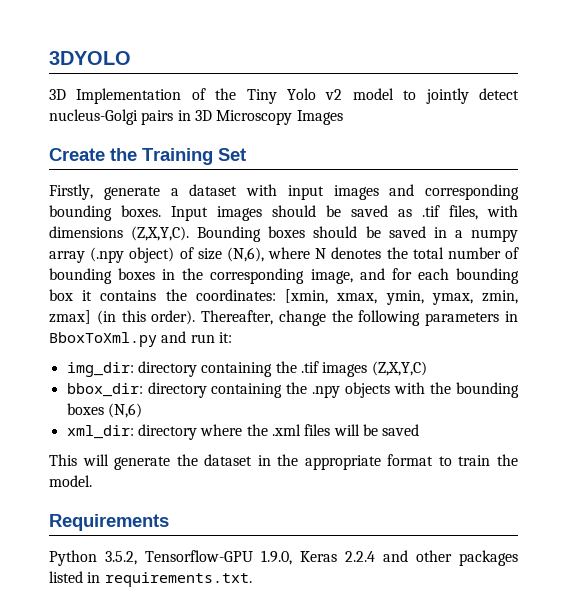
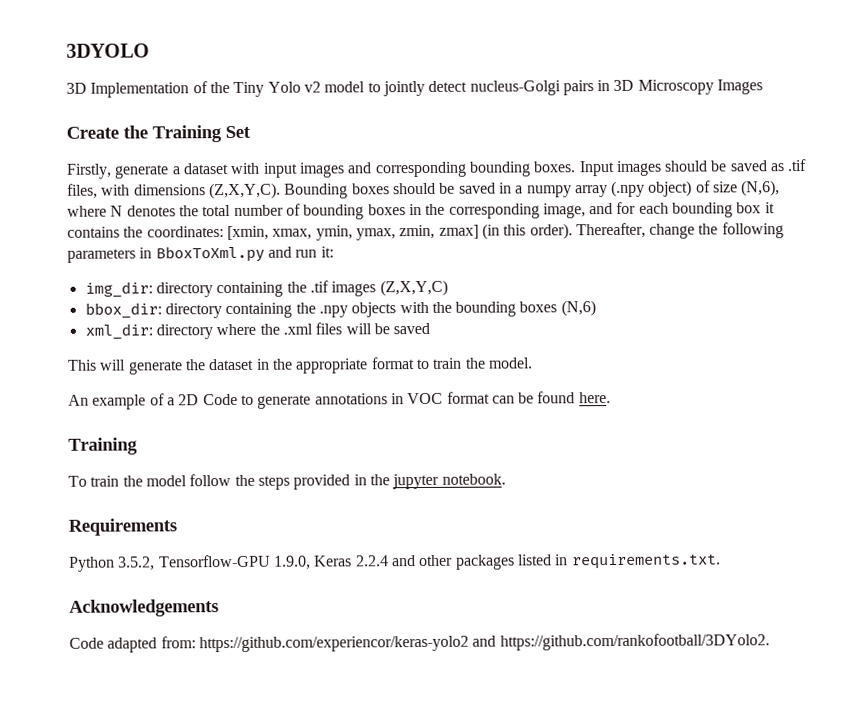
+ An example of a 2D Code to generate annotations in VOC format can be found here.
+ Training
+ To train the model follow the steps provided in the jupyter notebook.
+ Acknowledgements
+ Code adapted from: https://github.com/experiencor/keras-yolo2 and https://github.com/rankofootball/3DYolo2.

